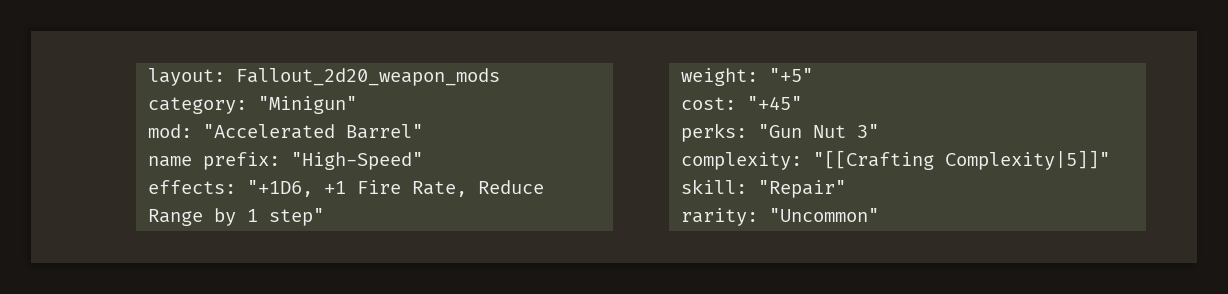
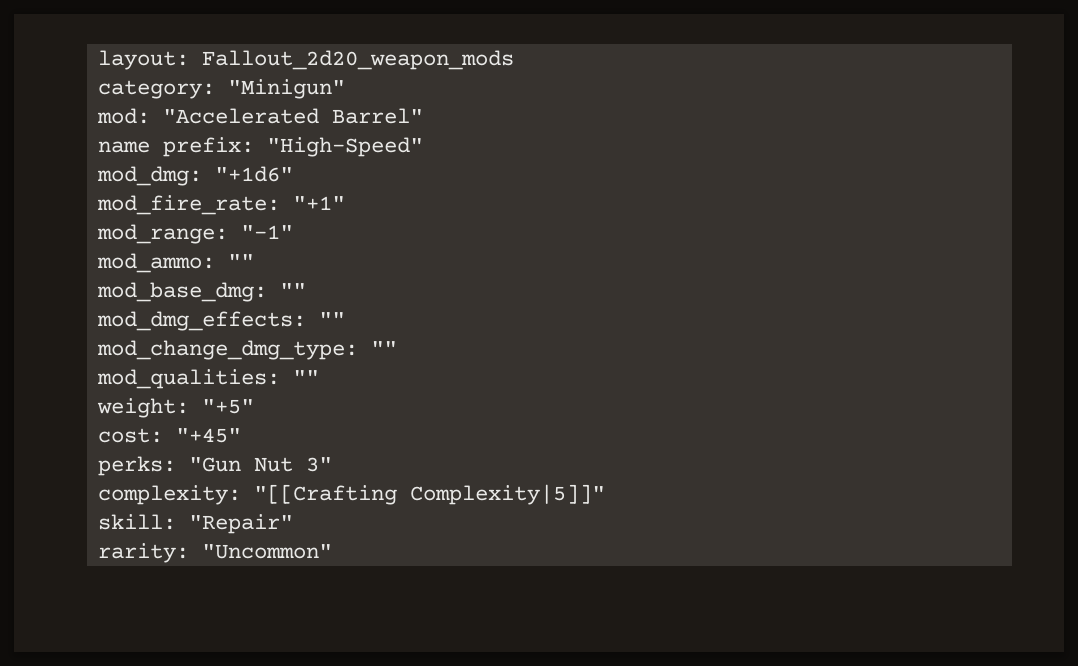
- effects: "+1D6, +1 Fire Rate, Reduce Range by 1 step"
+ mod_dmg: "+1d6"
+ mod_fire_rate: "+1"
+ mod_range: "-1"
+ mod_ammo: ""
+ mod_base_dmg: ""
+ mod_dmg_effects: ""
+ mod_change_dmg_type: ""
+ mod_qualities: ""

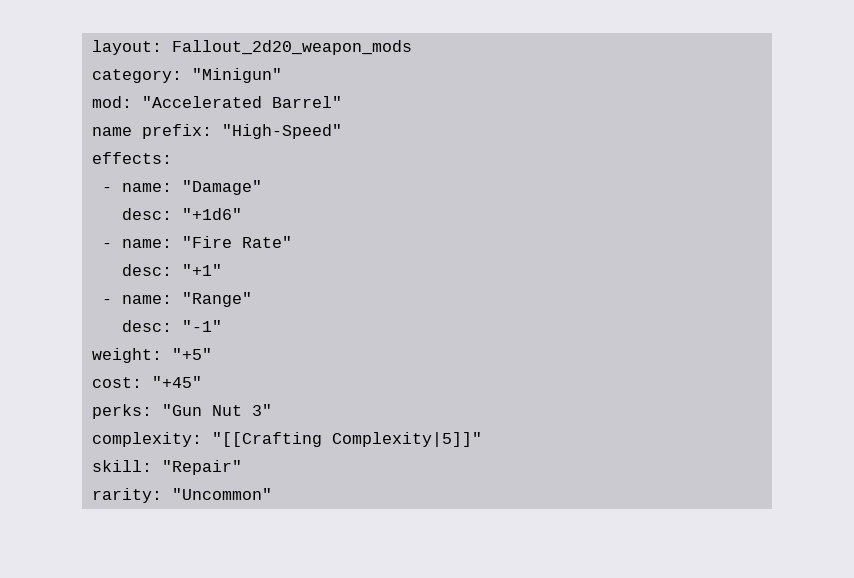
- mod_dmg: "+1d6"
- mod_fire_rate: "+1"
- mod_range: "-1"
- mod_ammo: ""
- mod_base_dmg: ""
- mod_dmg_effects: ""
- mod_change_dmg_type: ""
- mod_qualities: ""
+ effects:
+ - name: "Damage"
+ desc: "+1d6"
+ - name: "Fire Rate"
+ desc: "+1"
+ - name: "Range"
+ desc: "-1"

